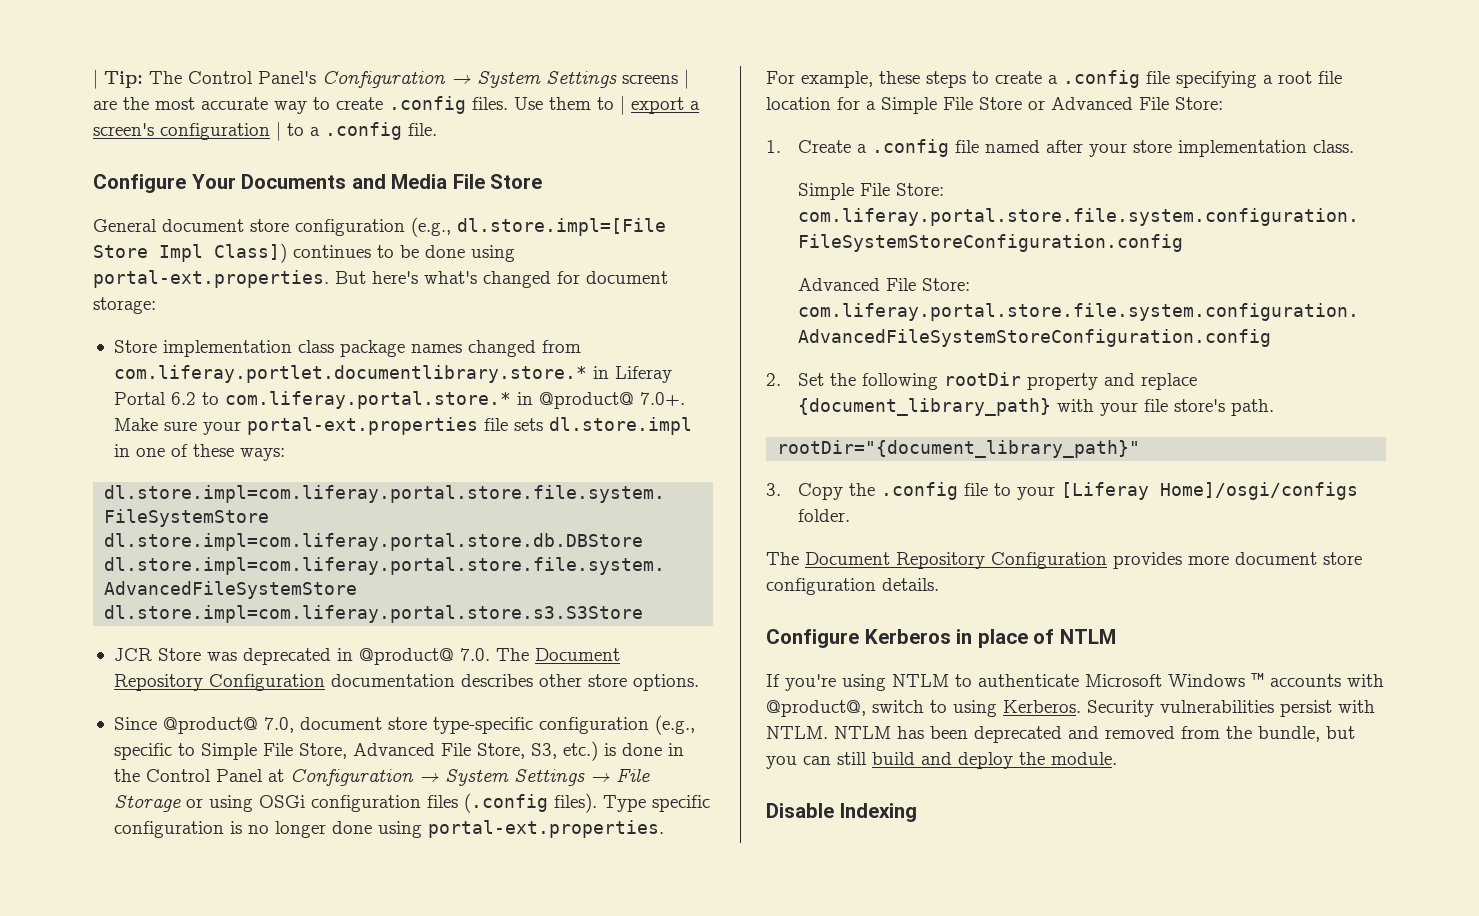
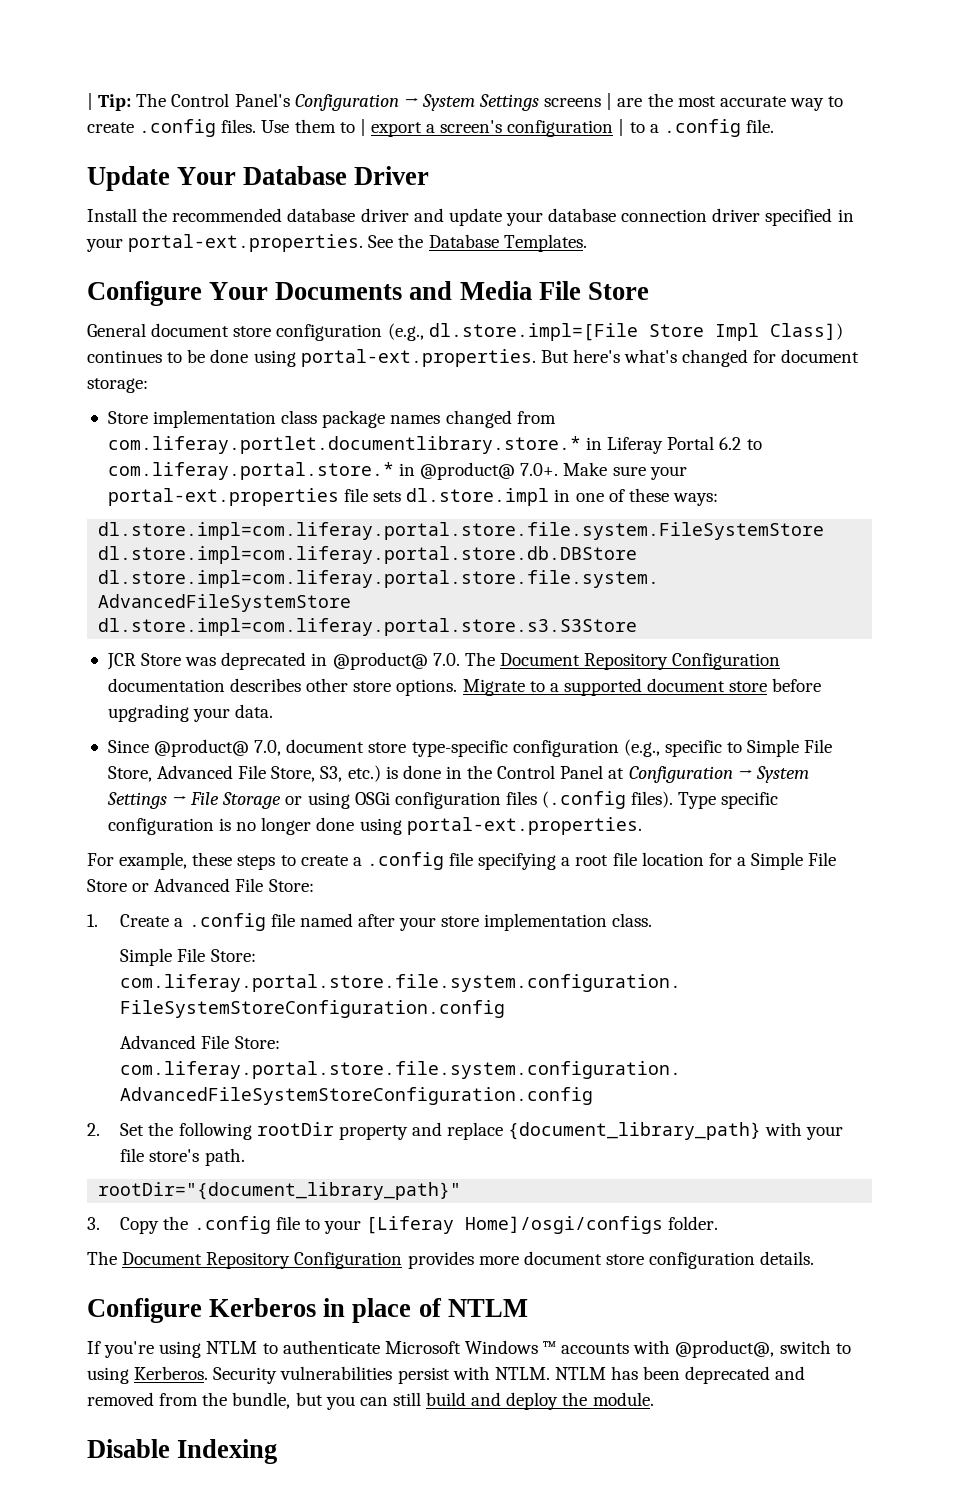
+ Update Your Database Driver
+ Install the recommended database driver and update your database connection driver specified in your portal-ext.properties. See the Database Templates.
+ Migrate to a supported document store before upgrading your data.

